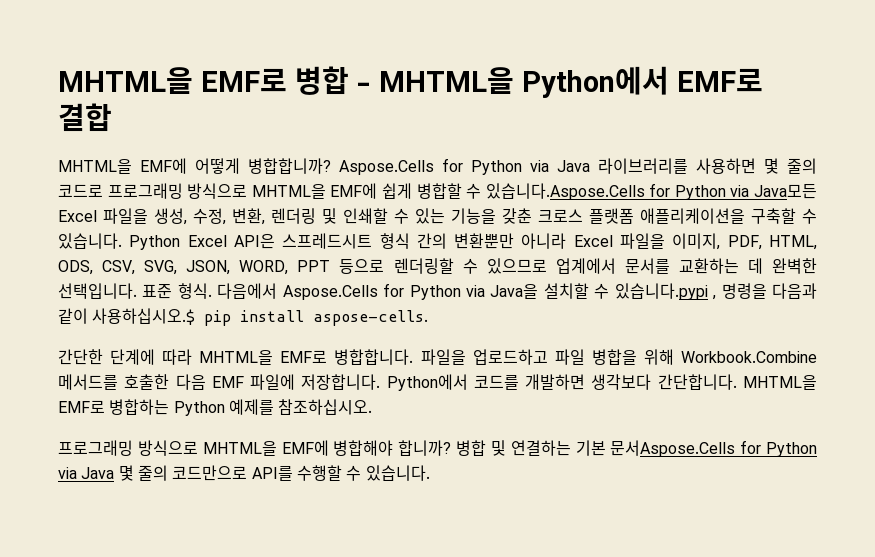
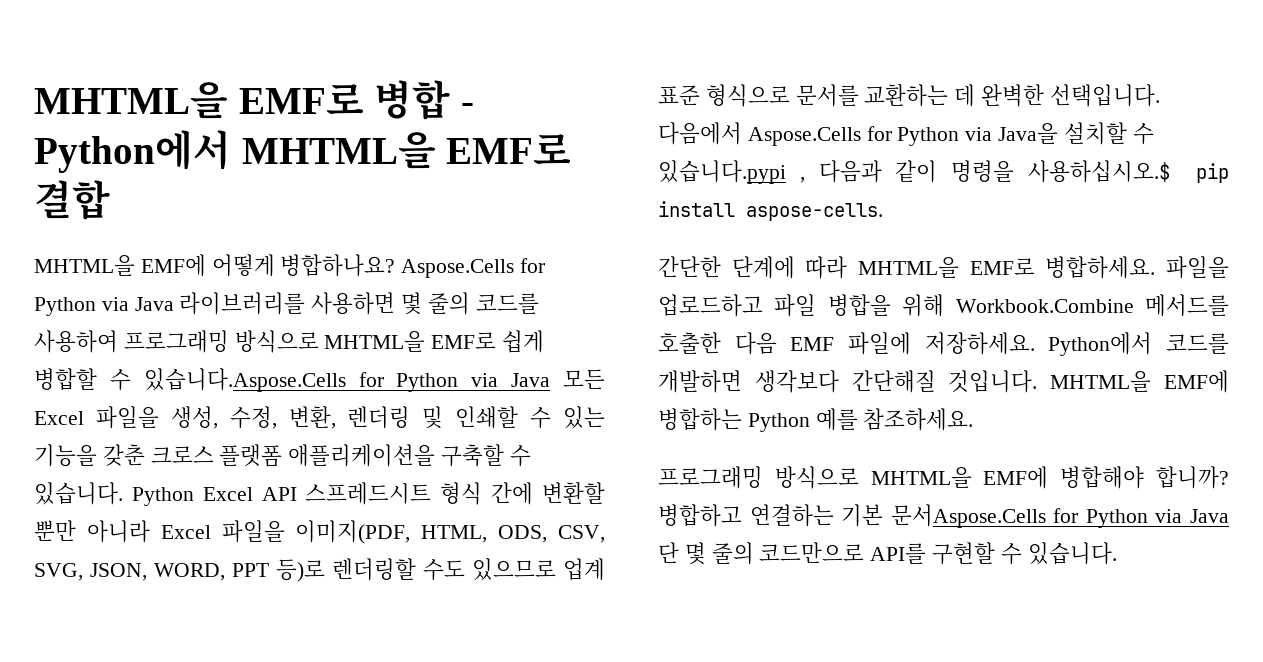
- MHTML을 EMF로 병합 - MHTML을 Python에서 EMF로 결합
+ MHTML을 EMF로 병합 - Python에서 MHTML을 EMF로 결합
- MHTML을 EMF에 어떻게 병합합니까?
+ MHTML을 EMF에 어떻게 병합하나요?
- Aspose.Cells for Python via Java 라이브러리를 사용하면 몇 줄의 코드로 프로그래밍 방식으로 MHTML을 EMF에 쉽게 병합할 수 있습니다.Aspose.Cells for Python via Java모든 Excel 파일을 생성, 수정, 변환, 렌더링 및 인쇄할 수 있는 기능을 갖춘 크로스 플랫폼 애플리케이션을 구축할 수 있습니다.
+ Aspose.Cells for Python via Java 라이브러리를 사용하면 몇 줄의 코드를 사용하여 프로그래밍 방식으로 MHTML을 EMF로 쉽게 병합할 수 있습니다.Aspose.Cells for Python via Java 모든 Excel 파일을 생성, 수정, 변환, 렌더링 및 인쇄할 수 있는 기능을 갖춘 크로스 플랫폼 애플리케이션을 구축할 수 있습니다.
- Python Excel API은 스프레드시트 형식 간의 변환뿐만 아니라 Excel 파일을 이미지, PDF, HTML, ODS, CSV, SVG, JSON, WORD, PPT 등으로 렌더링할 수 있으므로 업계에서 문서를 교환하는 데 완벽한 선택입니다.
+ Python Excel API 스프레드시트 형식 간에 변환할 뿐만 아니라 Excel 파일을 이미지(PDF, HTML, ODS, CSV, SVG, JSON, WORD, PPT 등)로 렌더링할 수도 있으므로 업계 표준 형식으로 문서를 교환하는 데 완벽한 선택입니다.
- 표준 형식.
- 다음에서 Aspose.Cells for Python via Java을 설치할 수 있습니다.pypi , 명령을 다음과 같이 사용하십시오.$ pip install aspose-cells.
+ 다음에서 Aspose.Cells for Python via Java을 설치할 수 있습니다.pypi , 다음과 같이 명령을 사용하십시오.$ pip install aspose-cells.
- 간단한 단계에 따라 MHTML을 EMF로 병합합니다.
+ 간단한 단계에 따라 MHTML을 EMF로 병합하세요.
- 파일을 업로드하고 파일 병합을 위해 Workbook.Combine 메서드를 호출한 다음 EMF 파일에 저장합니다.
+ 파일을 업로드하고 파일 병합을 위해 Workbook.Combine 메서드를 호출한 다음 EMF 파일에 저장하세요.
- Python에서 코드를 개발하면 생각보다 간단합니다. MHTML을 EMF로 병합하는 Python 예제를 참조하십시오.
+ Python에서 코드를 개발하면 생각보다 간단해질 것입니다. MHTML을 EMF에 병합하는 Python 예를 참조하세요.
- 병합 및 연결하는 기본 문서Aspose.Cells for Python via Java 몇 줄의 코드만으로 API를 수행할 수 있습니다.
+ 병합하고 연결하는 기본 문서Aspose.Cells for Python via Java 단 몇 줄의 코드만으로 API를 구현할 수 있습니다.

